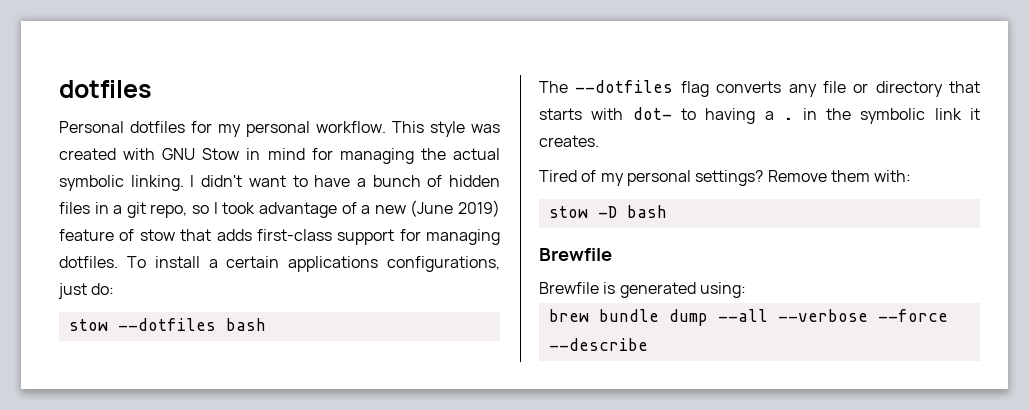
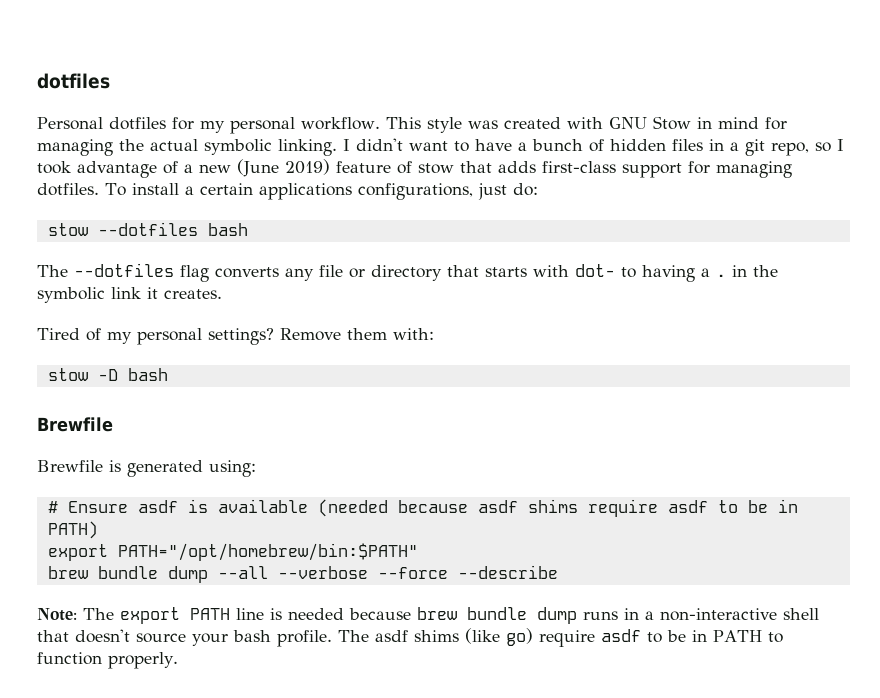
+ # Ensure asdf is available (needed because asdf shims require asdf to be in PATH)
+ export PATH="/opt/homebrew/bin:$PATH"
+ Note: The export PATH line is needed because brew bundle dump runs in a non-interactive shell that doesn't source your bash profile. The asdf shims (like go) require asdf to be in PATH to function properly.

